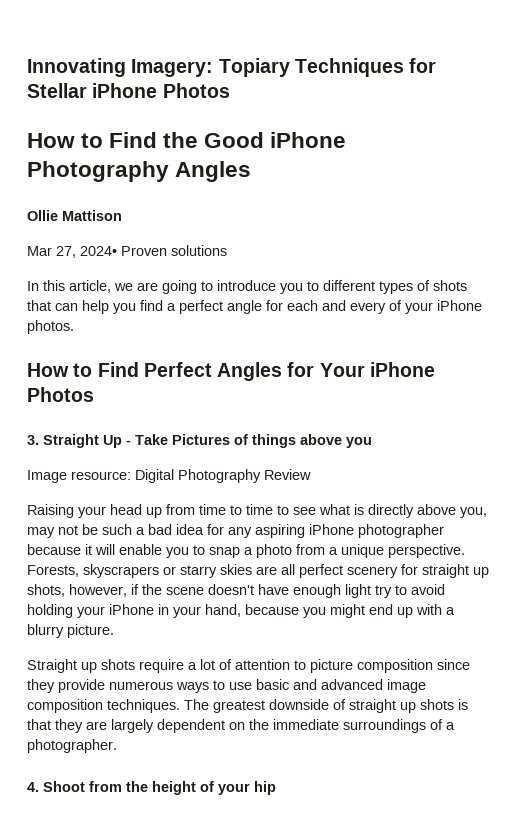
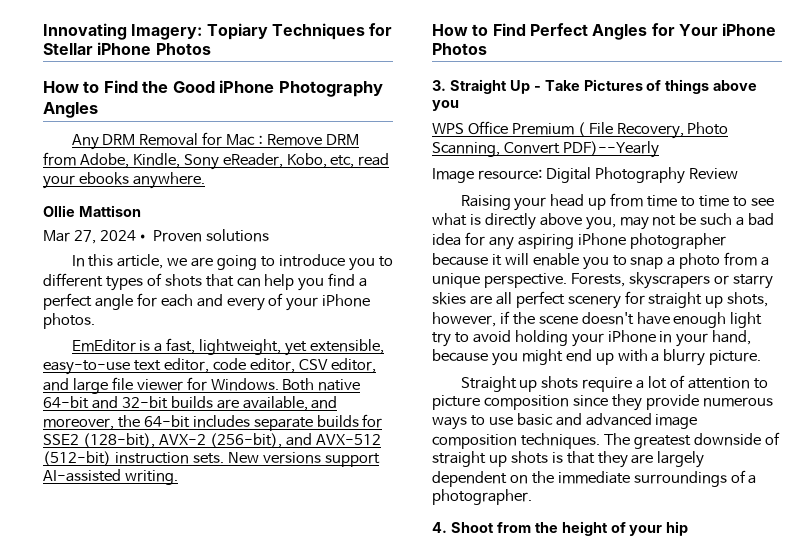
+ Any DRM Removal for Mac：Remove DRM from Adobe, Kindle, Sony eReader, Kobo, etc, read your ebooks anywhere.
+ EmEditor is a fast, lightweight, yet extensible, easy-to-use text editor, code editor, CSV editor, and large file viewer for Windows. Both native 64-bit and 32-bit builds are available, and moreover, the 64-bit includes separate builds for SSE2 (128-bit), AVX-2 (256-bit), and AVX-512 (512-bit) instruction sets. New versions support AI-assisted writing.
+ WPS Office Premium ( File Recovery, Photo Scanning, Convert PDF)--Yearly

